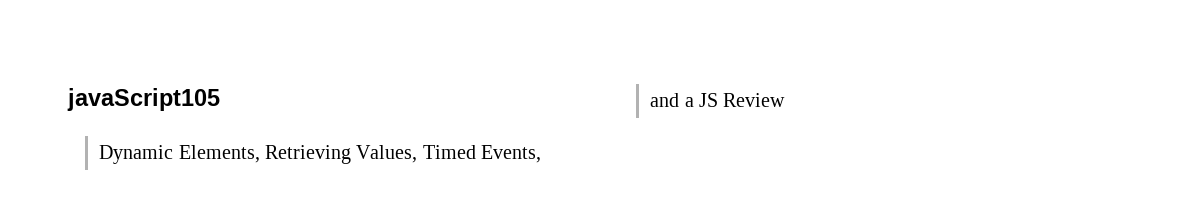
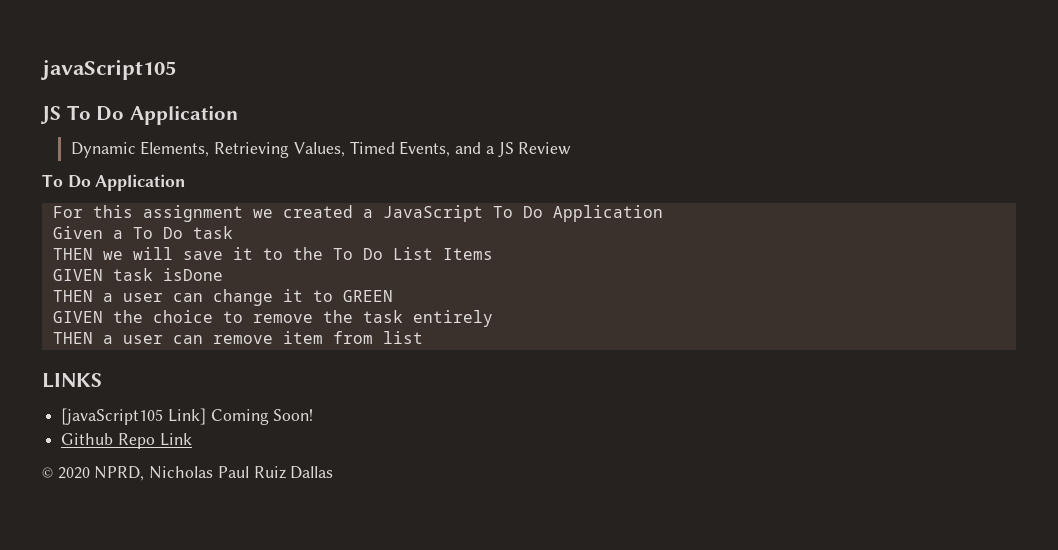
+ JS To Do Application
  Dynamic Elements, Retrieving Values, Timed Events, and a JS Review
+ To Do Application
+ For this assignment we created a JavaScript To Do Application
+ Given a To Do task
+ THEN we will save it to the To Do List Items
+ GIVEN task isDone
+ THEN a user can change it to GREEN
+ GIVEN the choice to remove the task entirely
+ THEN a user can remove item from list
+ LINKS
+ [javaScript105 Link] Coming Soon!
+ Github Repo Link
+ © 2020 NPRD, Nicholas Paul Ruiz Dallas

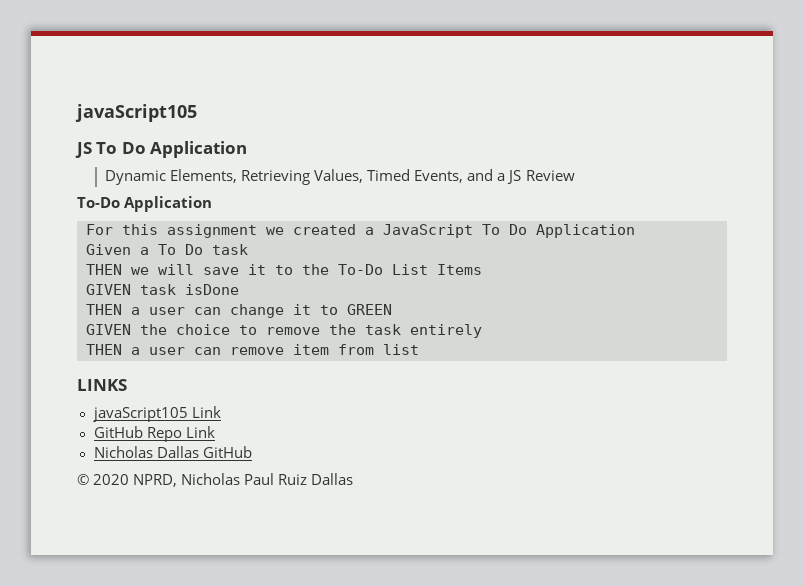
  Dynamic Elements, Retrieving Values, Timed Events, and a JS Review
- To Do Application
+ To-Do Application
- THEN we will save it to the To Do List Items
+ THEN we will save it to the To-Do List Items
- [javaScript105 Link] Coming Soon!
- Github Repo Link
+ javaScript105 Link
+ GitHub Repo Link
+ Nicholas Dallas GitHub

